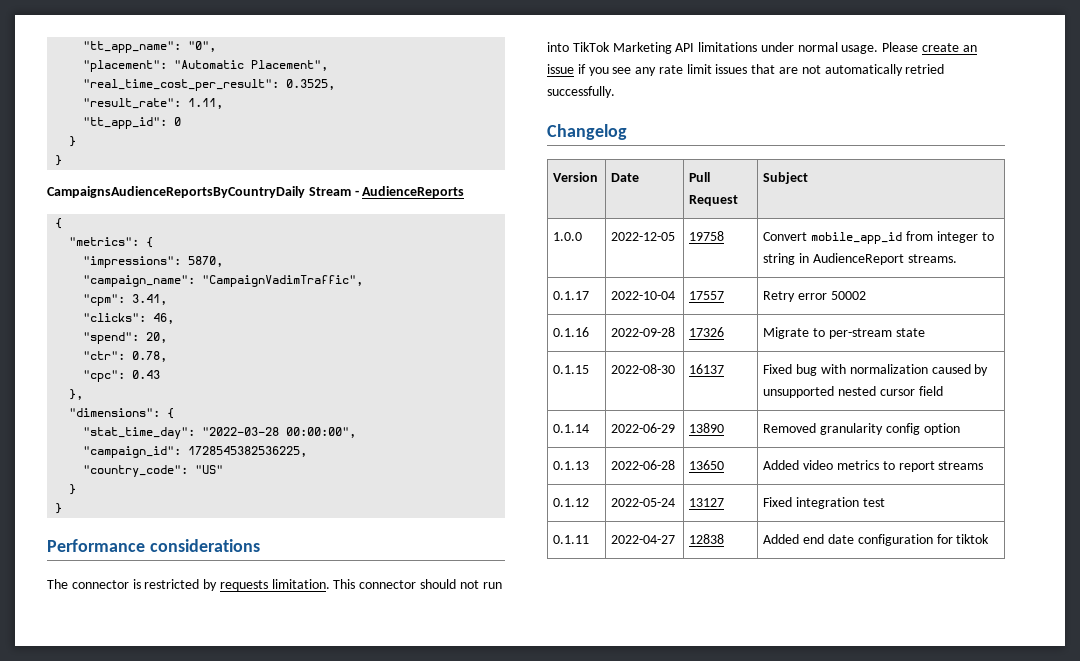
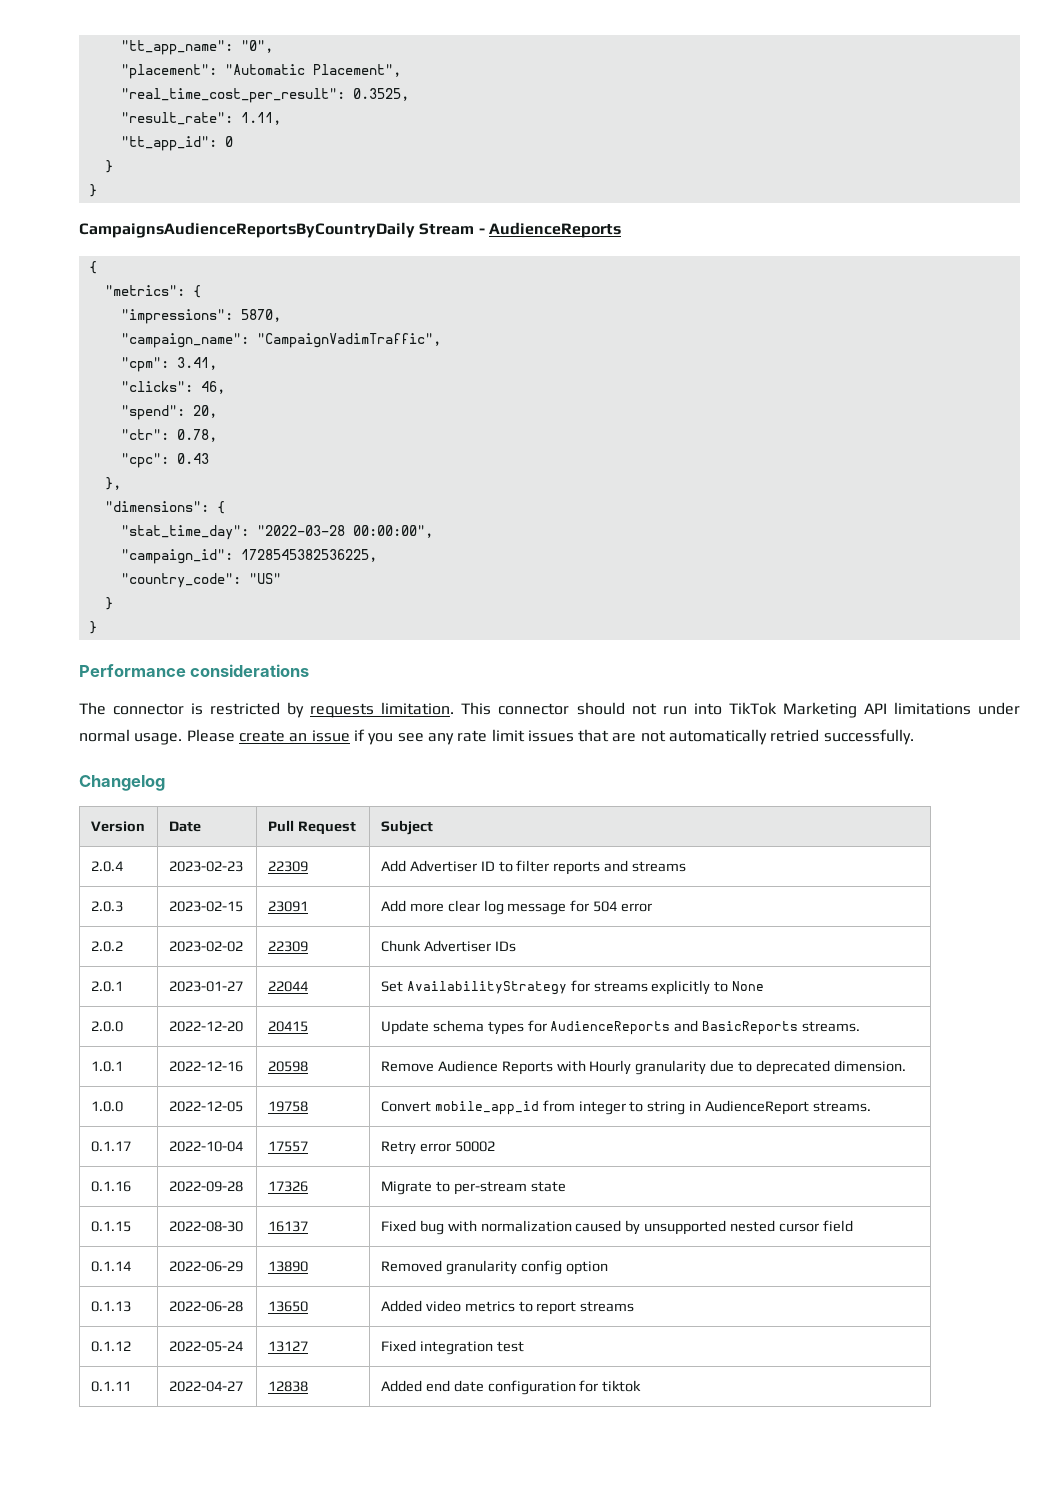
+ 2.0.4 | 2023-02-23 | 22309 | Add Advertiser ID to filter reports and streams
+ 2.0.3 | 2023-02-15 | 23091 | Add more clear log message for 504 error
+ 2.0.2 | 2023-02-02 | 22309 | Chunk Advertiser IDs
+ 2.0.1 | 2023-01-27 | 22044 | Set AvailabilityStrategy for streams explicitly to None
+ 2.0.0 | 2022-12-20 | 20415 | Update schema types for AudienceReports and BasicReports streams.
+ 1.0.1 | 2022-12-16 | 20598 | Remove Audience Reports with Hourly granularity due to deprecated dimension.

